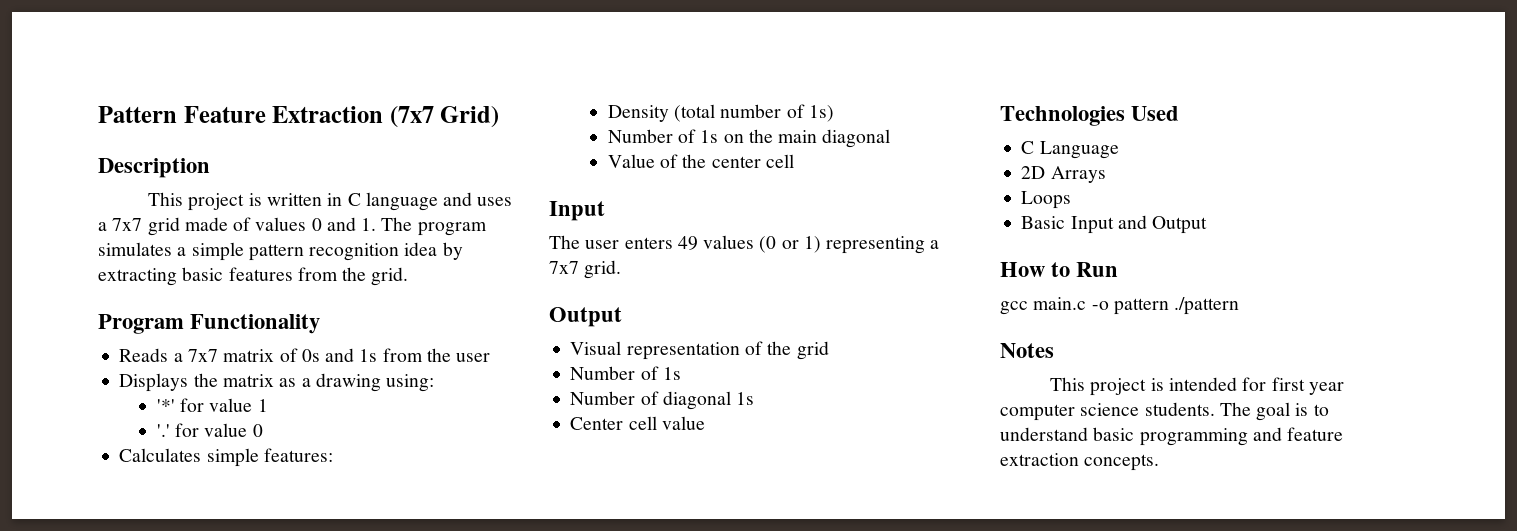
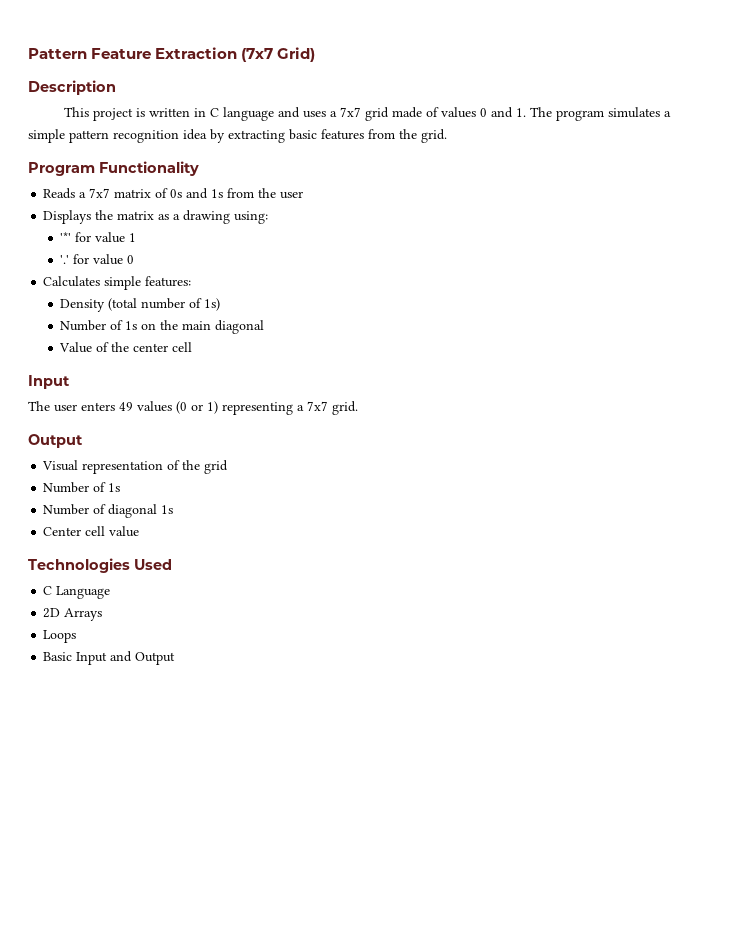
- How to Run
- gcc main.c -o pattern ./pattern
- Notes
- This project is intended for first year computer science students. The goal is to understand basic programming and feature extraction concepts.

